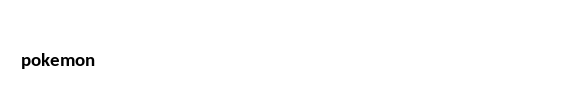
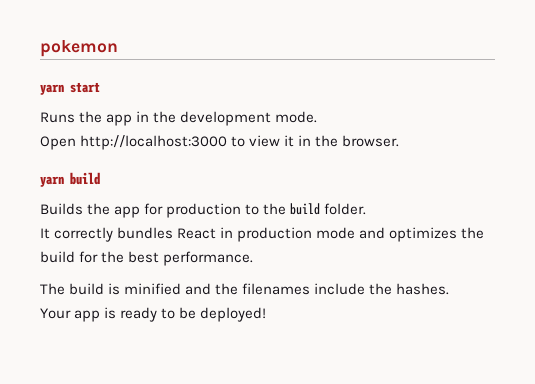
+ yarn start
+ Runs the app in the development mode.
+ Open http://localhost:3000 to view it in the browser.
+ yarn build
+ Builds the app for production to the build folder.
+ It correctly bundles React in production mode and optimizes the build for the best performance.
+ The build is minified and the filenames include the hashes.
+ Your app is ready to be deployed!

